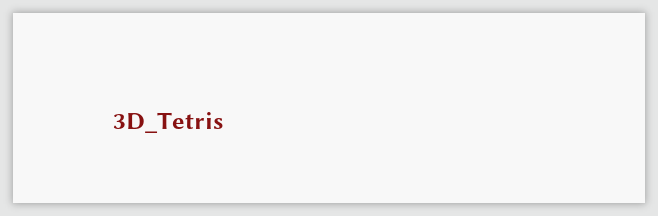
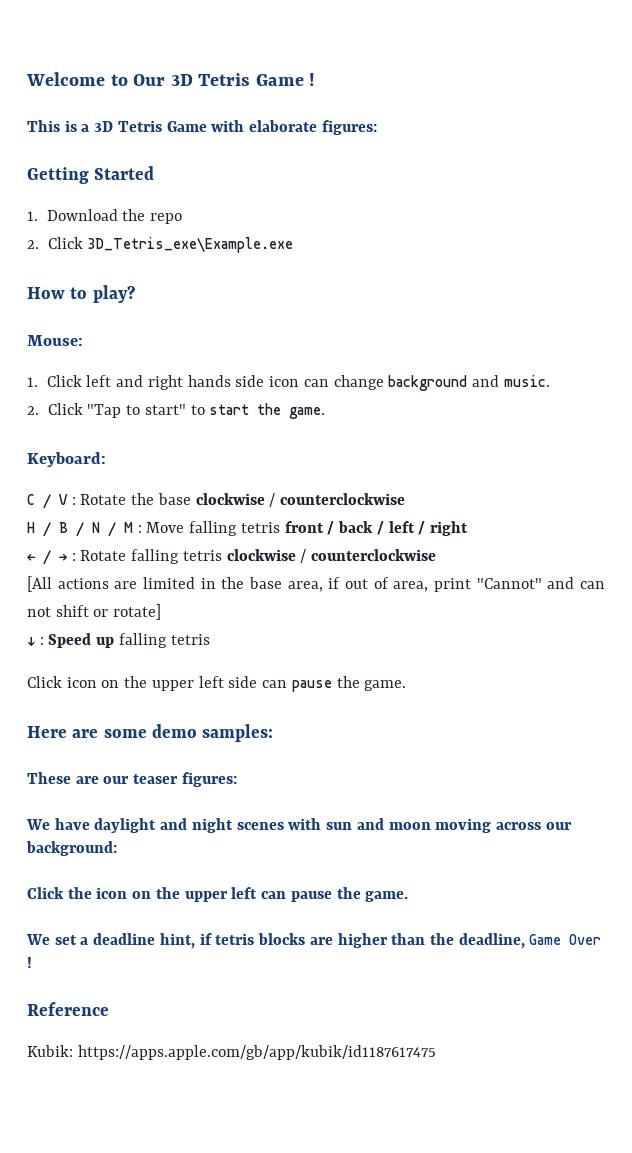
- 3D_Tetris
+ Welcome to Our 3D Tetris Game !
+ This is a 3D Tetris Game with elaborate figures:
+ Getting Started
+ 1. Download the repo
+ 2. Click 3D_Tetris_exe\Example.exe
+ How to play?
+ Mouse:
+ 1. Click left and right hands side icon can change background and music.
+ 2. Click "Tap to start" to start the game.
+ Keyboard:
+ C / V : Rotate the base clockwise / counterclockwise
+ H / B / N / M : Move falling tetris front / back / left / right
+ ← / → : Rotate falling tetris clockwise / counterclockwise
+ [All actions are limited in the base area, if out of area, print "Cannot" and can not shift or rotate]
+ ↓ : Speed up falling tetris
+ Click icon on the upper left side can pause the game.
+ Here are some demo samples:
+ These are our teaser figures:
+ We have daylight and night scenes with sun and moon moving across our background:
+ Click the icon on the upper left can pause the game.
+ We set a deadline hint, if tetris blocks are higher than the deadline, Game Over !
+ Reference
+ Kubik: https://apps.apple.com/gb/app/kubik/id1187617475

